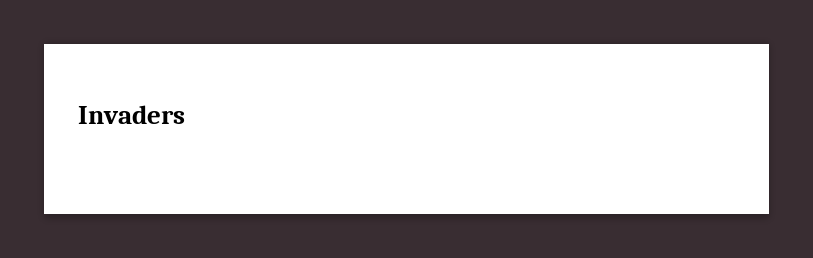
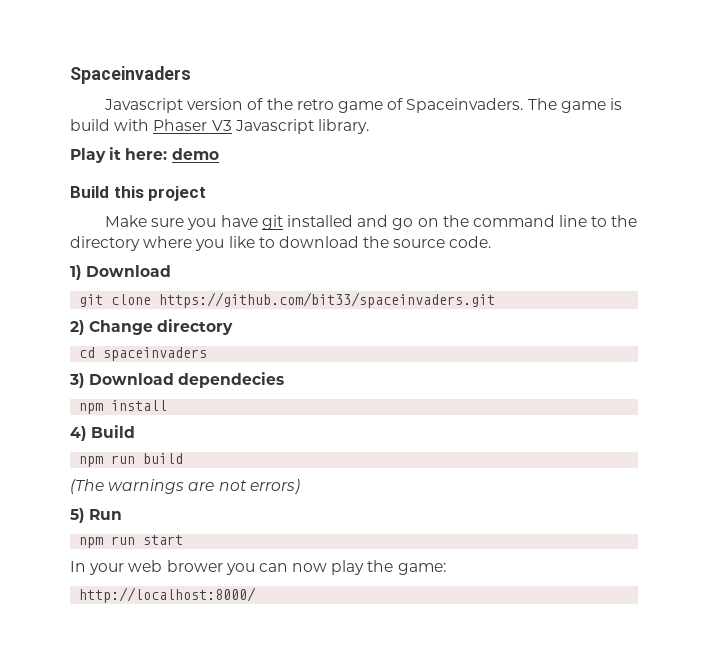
- Invaders
+ Spaceinvaders
+ Javascript version of the retro game of Spaceinvaders. The game is build with Phaser V3 Javascript library.
+ Play it here: demo
+ Build this project
+ Make sure you have git installed and go on the command line to the directory where you like to download the source code.
+ 1) Download
+ git clone https://github.com/bit33/spaceinvaders.git
+ 2) Change directory
+ cd spaceinvaders
+ 3) Download dependecies
+ npm install
+ 4) Build
+ npm run build
+ (The warnings are not errors)
+ 5) Run
+ npm run start
+ In your web brower you can now play the game:
+ http://localhost:8000/

